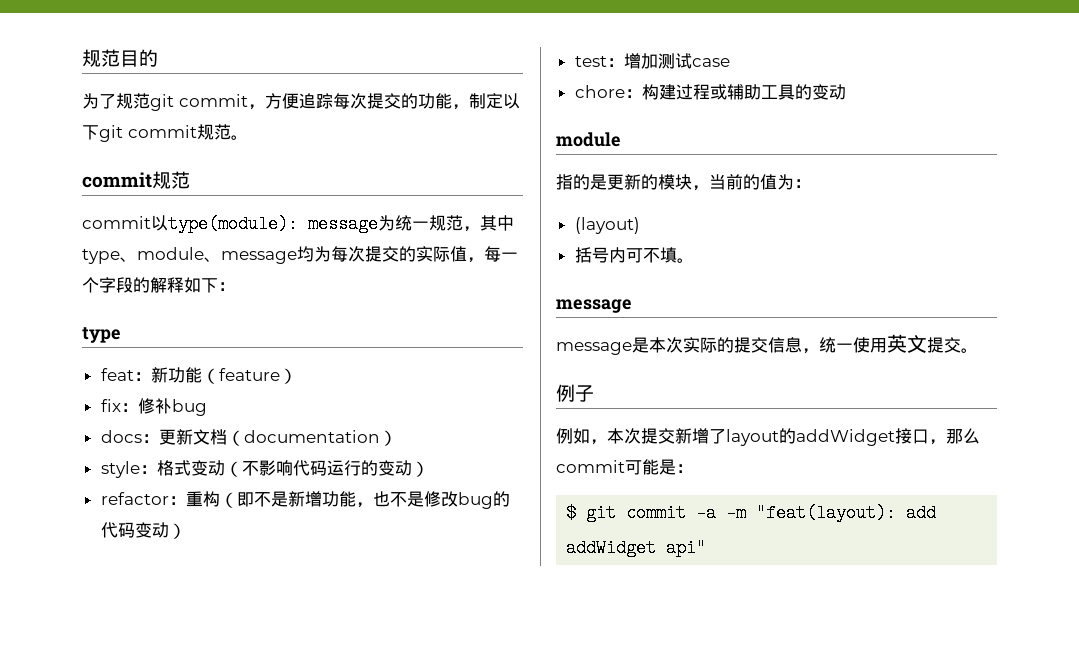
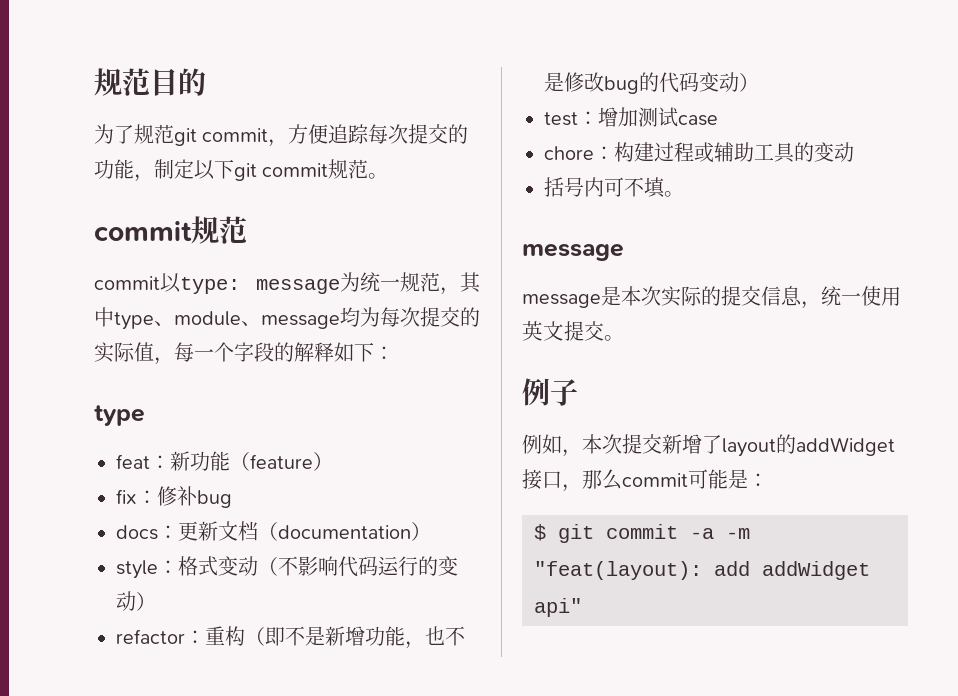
- commit以type(module): message为统一规范，其中type、module、message均为每次提交的实际值，每一个字段的解释如下：
+ commit以type: message为统一规范，其中type、module、message均为每次提交的实际值，每一个字段的解释如下：
  chore：构建过程或辅助工具的变动
- module
- 指的是更新的模块，当前的值为：
- (layout)

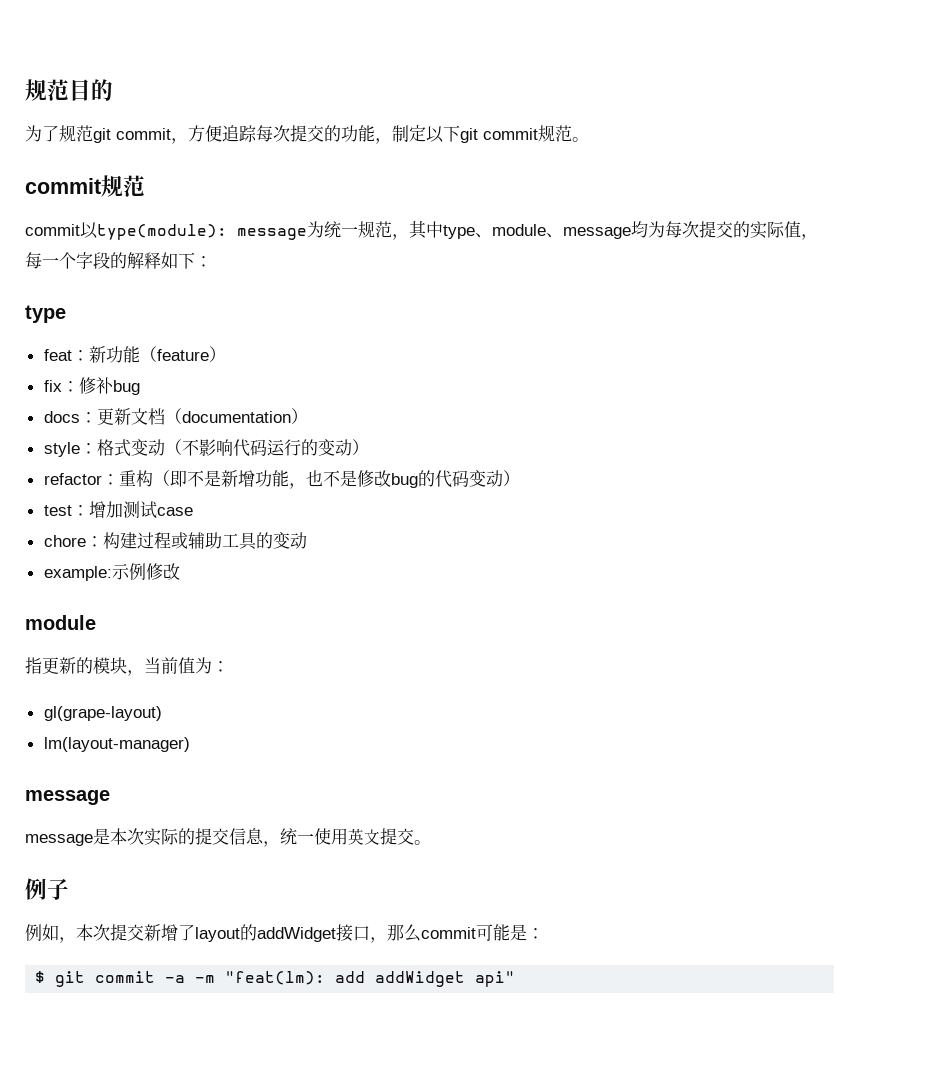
- commit以type: message为统一规范，其中type、module、message均为每次提交的实际值，每一个字段的解释如下：
+ commit以type(module): message为统一规范，其中type、module、message均为每次提交的实际值，每一个字段的解释如下：
- 括号内可不填。
+ example:示例修改
+ module
+ 指更新的模块，当前值为：
+ gl(grape-layout)
+ lm(layout-manager)
- $ git commit -a -m "feat(layout): add addWidget api"
+ $ git commit -a -m "feat(lm): add addWidget api"

